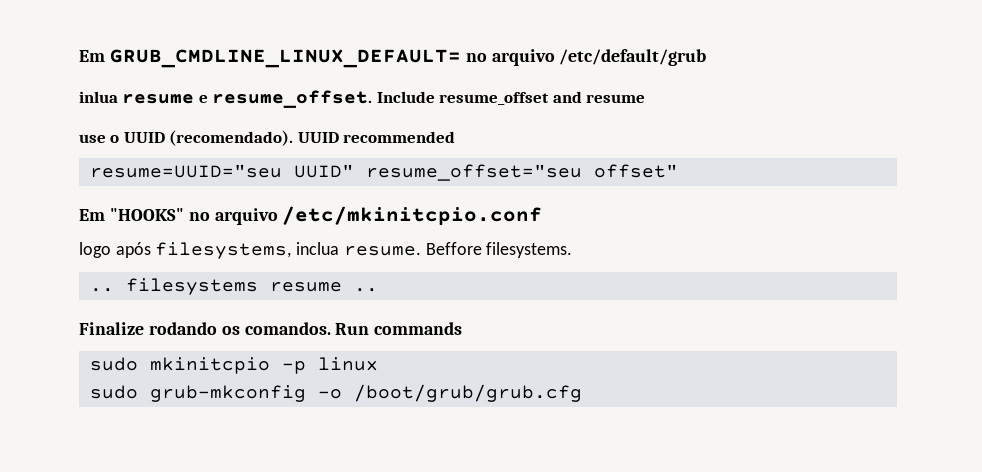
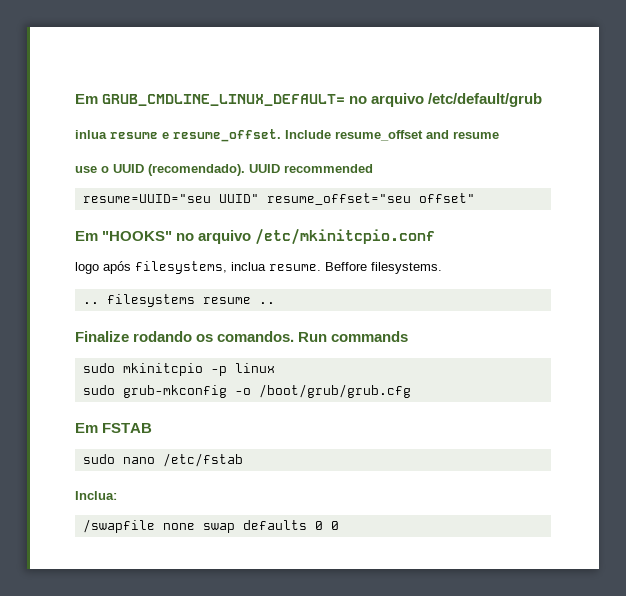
+ Em FSTAB
+ sudo nano /etc/fstab
+ Inclua:
+ /swapfile none swap defaults 0 0

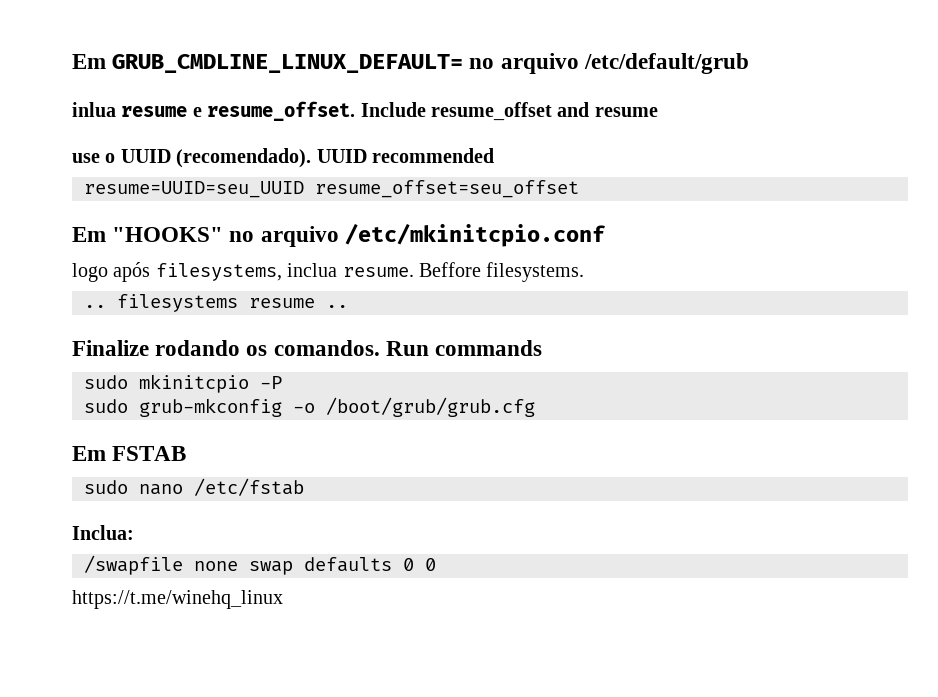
- resume=UUID="seu UUID" resume_offset="seu offset"
+ resume=UUID=seu_UUID resume_offset=seu_offset
- sudo mkinitcpio -p linux
+ sudo mkinitcpio -P
+ https://t.me/winehq_linux

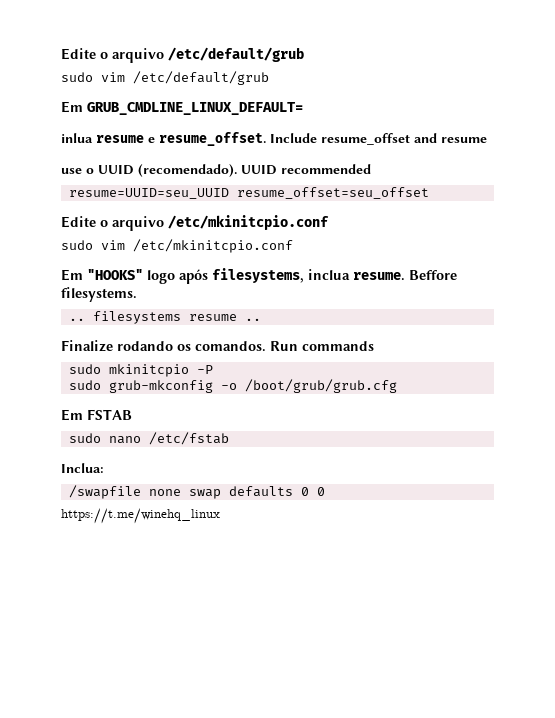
+ Edite o arquivo /etc/default/grub
+ sudo vim /etc/default/grub
- Em GRUB_CMDLINE_LINUX_DEFAULT= no arquivo /etc/default/grub
+ Em GRUB_CMDLINE_LINUX_DEFAULT=
- Em "HOOKS" no arquivo /etc/mkinitcpio.conf
+ Edite o arquivo /etc/mkinitcpio.conf
- logo após filesystems, inclua resume.
+ sudo vim /etc/mkinitcpio.conf
+ Em "HOOKS" logo após filesystems, inclua resume.

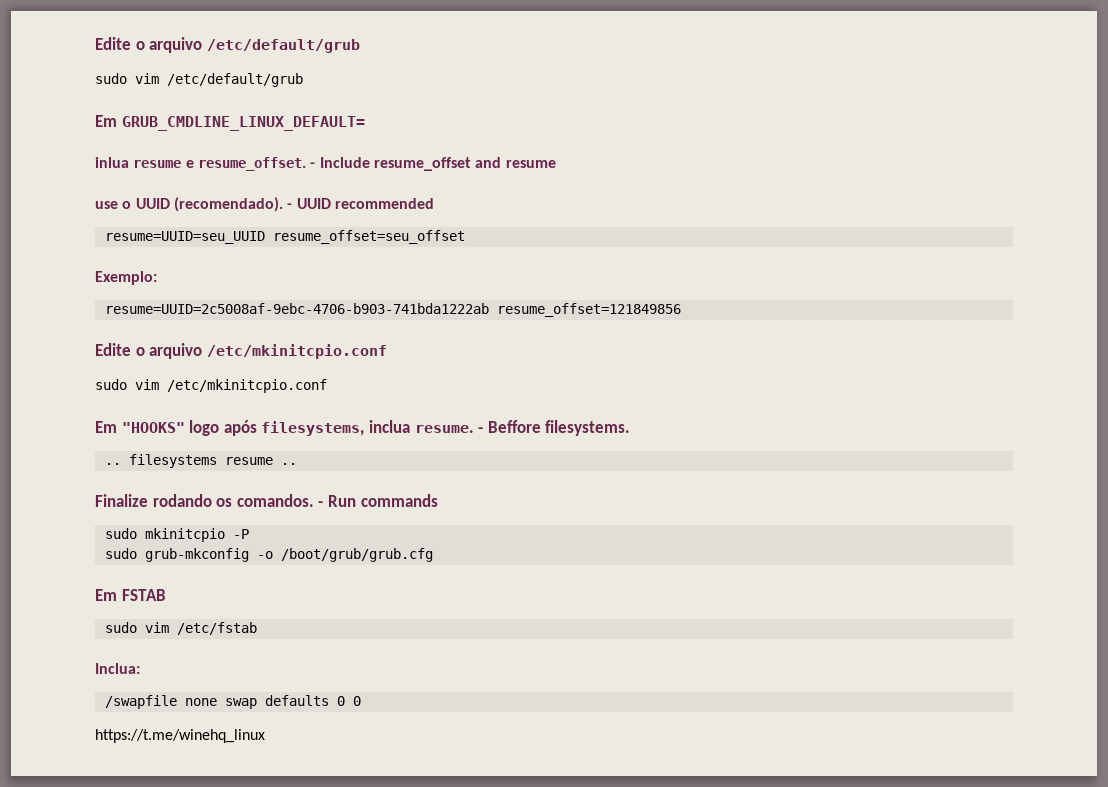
- Include resume_offset and resume
+ - Include resume_offset and resume
- UUID recommended
+ - UUID recommended
+ Exemplo:
+ resume=UUID=2c5008af-9ebc-4706-b903-741bda1222ab resume_offset=121849856
- Beffore filesystems.
+ - Beffore filesystems.
- Run commands
+ - Run commands
- sudo nano /etc/fstab
+ sudo vim /etc/fstab

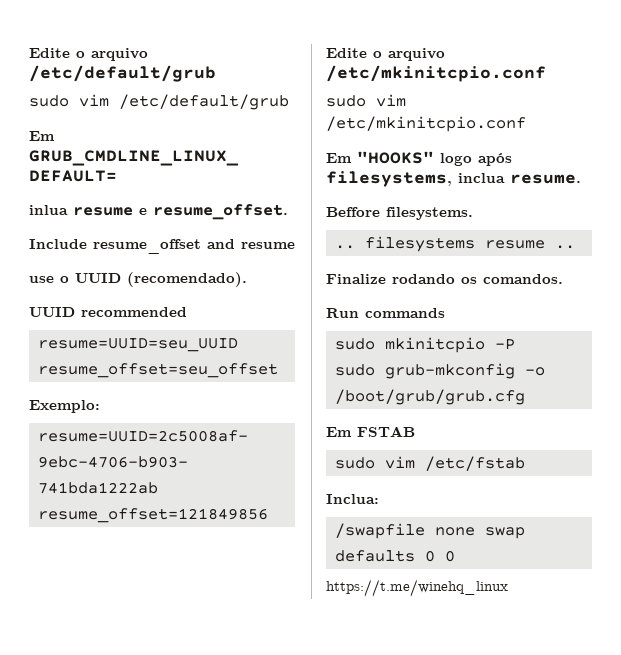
- inlua resume e resume_offset. - Include resume_offset and resume
+ inlua resume e resume_offset.
+ Include resume_offset and resume
- use o UUID (recomendado). - UUID recommended
+ use o UUID (recomendado).
+ UUID recommended
- Em "HOOKS" logo após filesystems, inclua resume. - Beffore filesystems.
+ Em "HOOKS" logo após filesystems, inclua resume.
+ Beffore filesystems.
- Finalize rodando os comandos. - Run commands
+ Finalize rodando os comandos.
+ Run commands

